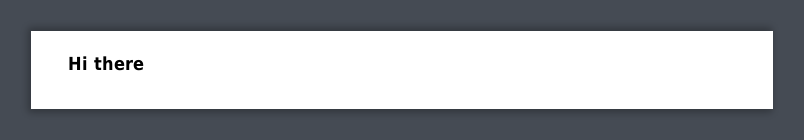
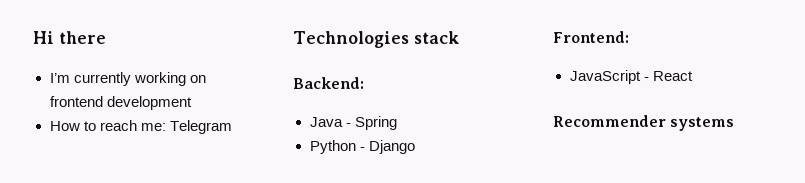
+ I’m currently working on frontend development
+ How to reach me: Telegram
+ Technologies stack
+ Backend:
+ Java - Spring
+ Python - Django
+ Frontend:
+ JavaScript - React
+ Recommender systems

